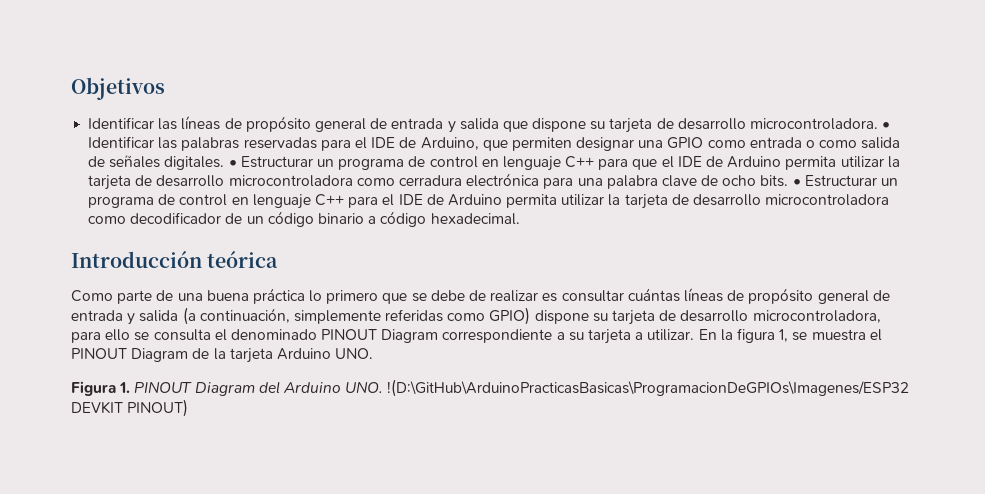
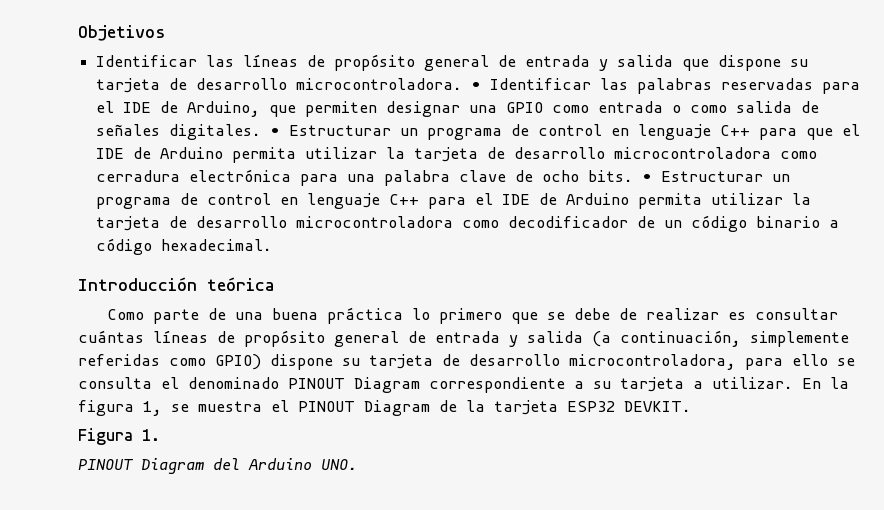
- En la figura 1, se muestra el PINOUT Diagram de la tarjeta Arduino UNO.
+ En la figura 1, se muestra el PINOUT Diagram de la tarjeta ESP32 DEVKIT.
- Figura 1. PINOUT Diagram del Arduino UNO. !(D:\GitHub\ArduinoPracticasBasicas\ProgramacionDeGPIOs\Imagenes/ESP32 DEVKIT PINOUT)
+ Figura 1.
+ PINOUT Diagram del Arduino UNO.

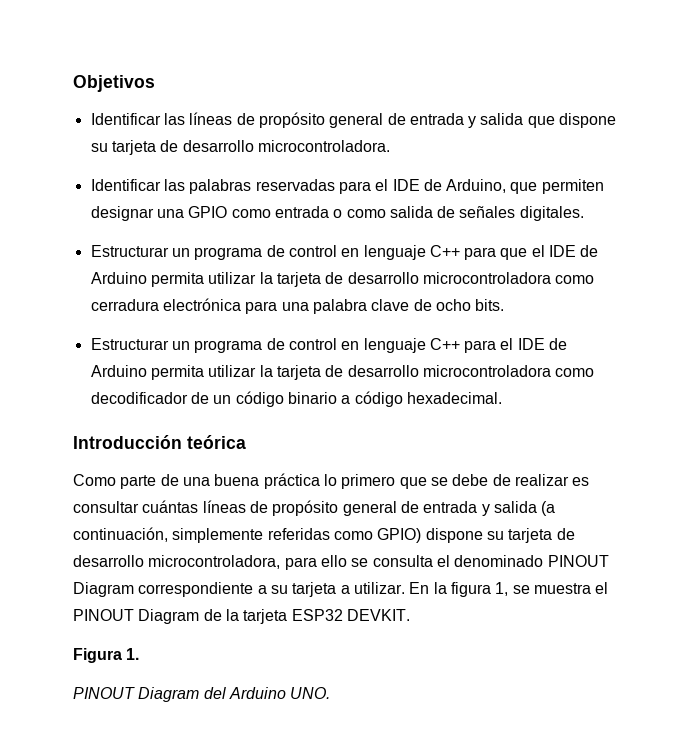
- Identificar las líneas de propósito general de entrada y salida que dispone su tarjeta de desarrollo microcontroladora. • Identificar las palabras reservadas para el IDE de Arduino, que permiten designar una GPIO como entrada o como salida de señales digitales. • Estructurar un programa de control en lenguaje C++ para que el IDE de Arduino permita utilizar la tarjeta de desarrollo microcontroladora como cerradura electrónica para una palabra clave de ocho bits. • Estructurar un programa de control en lenguaje C++ para el IDE de Arduino permita utilizar la tarjeta de desarrollo microcontroladora como decodificador de un código binario a código hexadecimal.
+ Identificar las líneas de propósito general de entrada y salida que dispone su tarjeta de desarrollo microcontroladora.
+ Identificar las palabras reservadas para el IDE de Arduino, que permiten designar una GPIO como entrada o como salida de señales digitales.
+ Estructurar un programa de control en lenguaje C++ para que el IDE de Arduino permita utilizar la tarjeta de desarrollo microcontroladora como cerradura electrónica para una palabra clave de ocho bits.
+ Estructurar un programa de control en lenguaje C++ para el IDE de Arduino permita utilizar la tarjeta de desarrollo microcontroladora como decodificador de un código binario a código hexadecimal.

